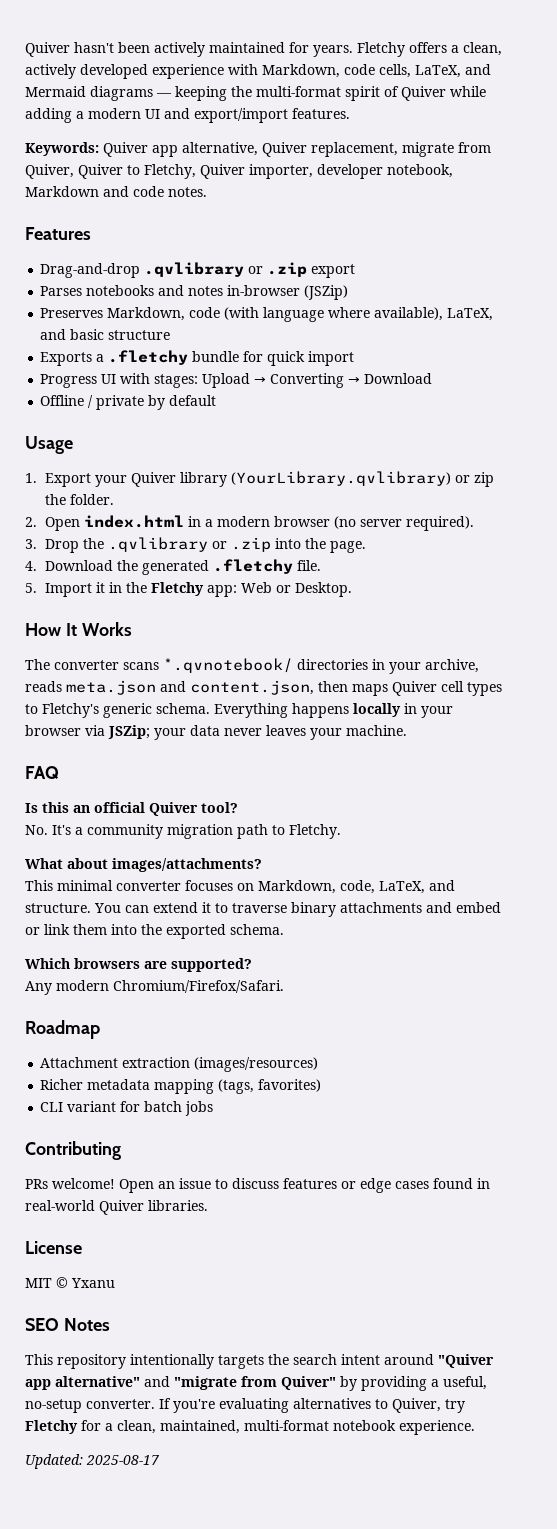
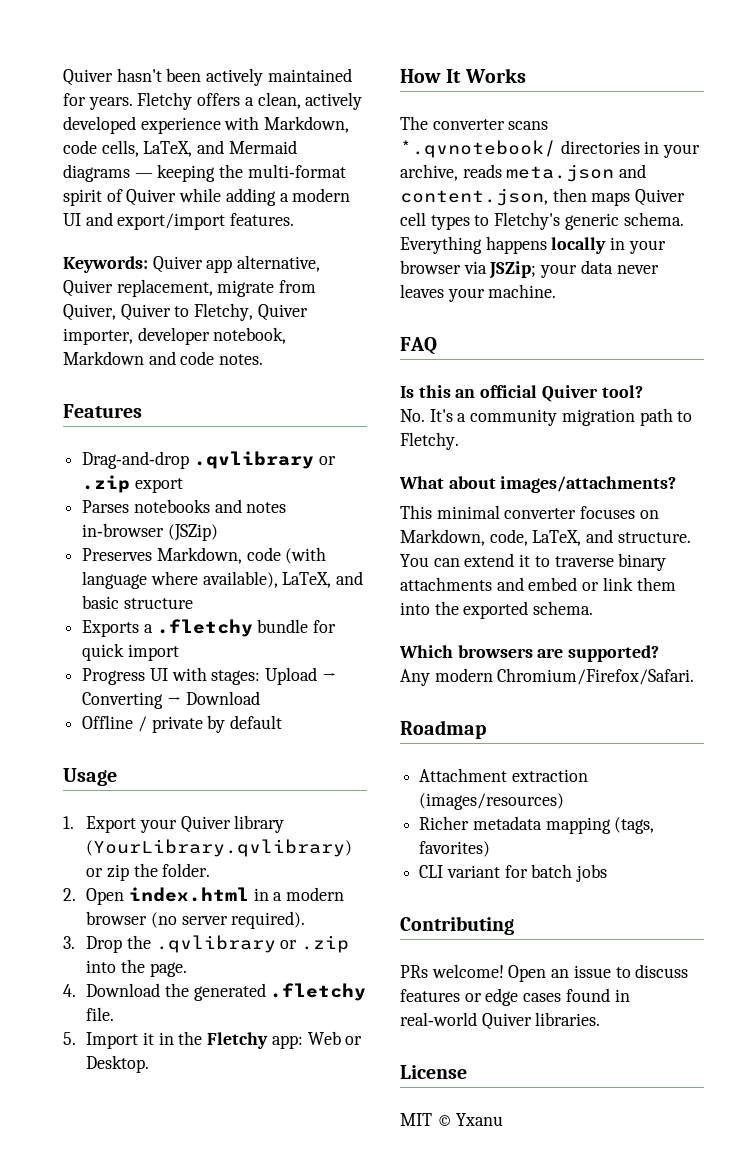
- SEO Notes
- This repository intentionally targets the search intent around "Quiver app alternative" and "migrate from Quiver" by providing a useful, no‑setup converter. If you're evaluating alternatives to Quiver, try Fletchy for a clean, maintained, multi‑format notebook experience.
- Updated: 2025-08-17

